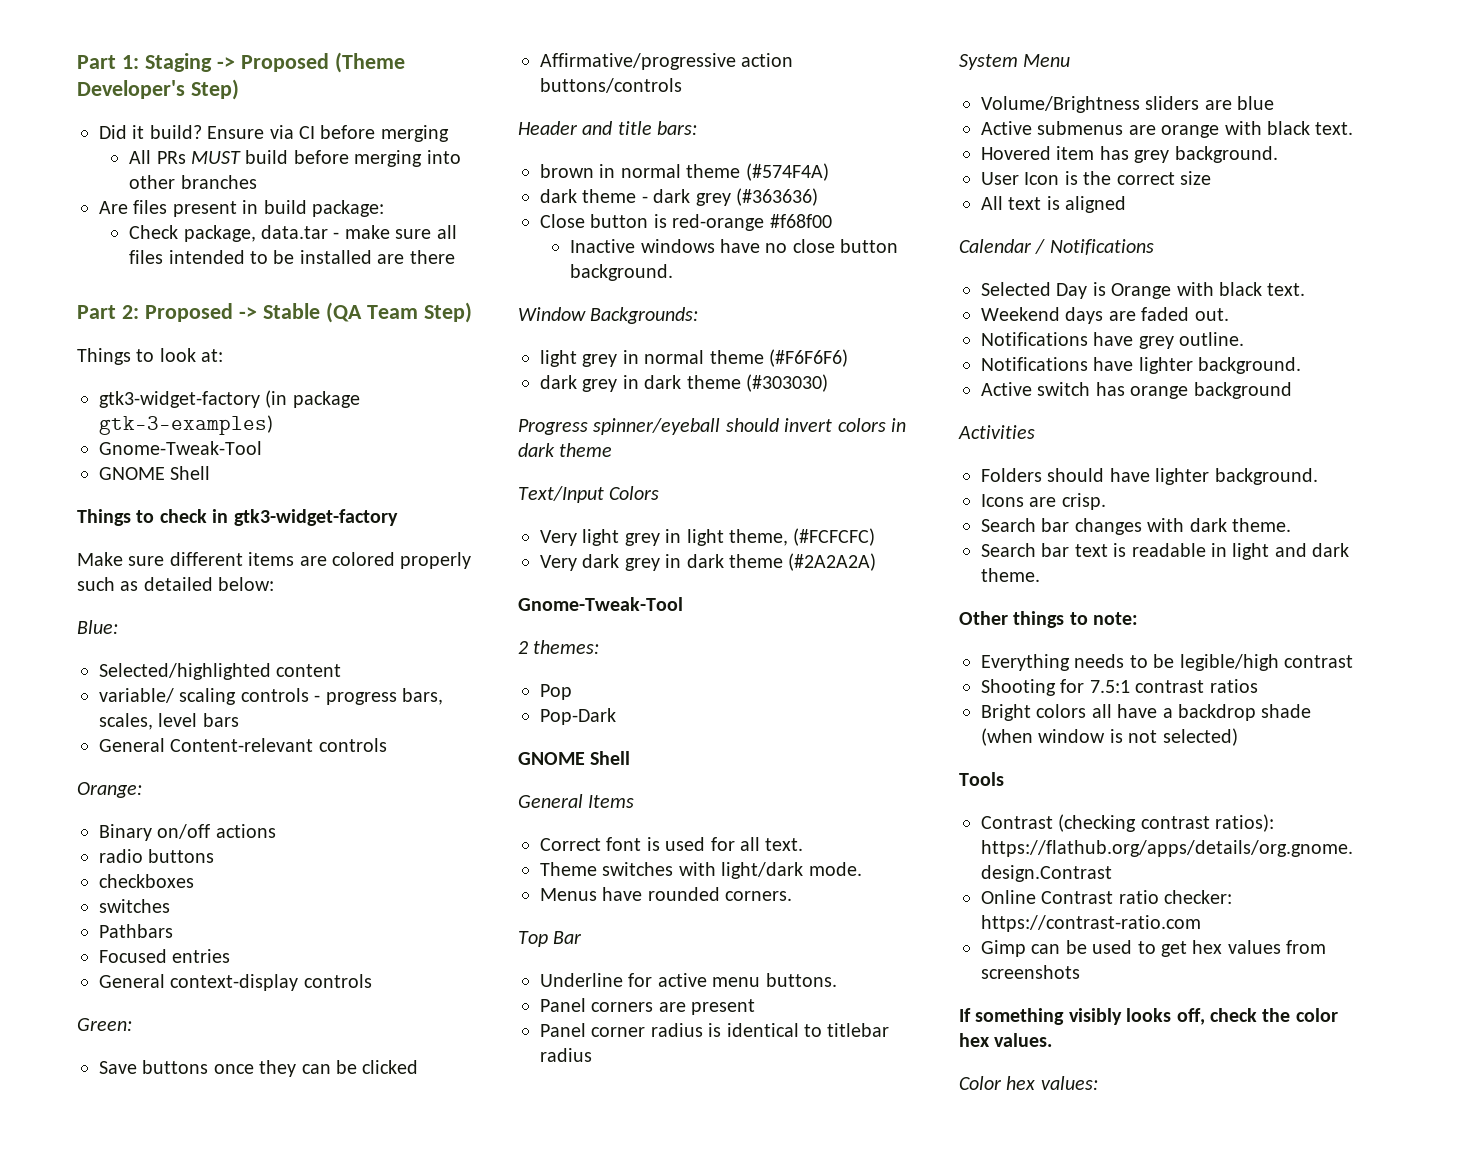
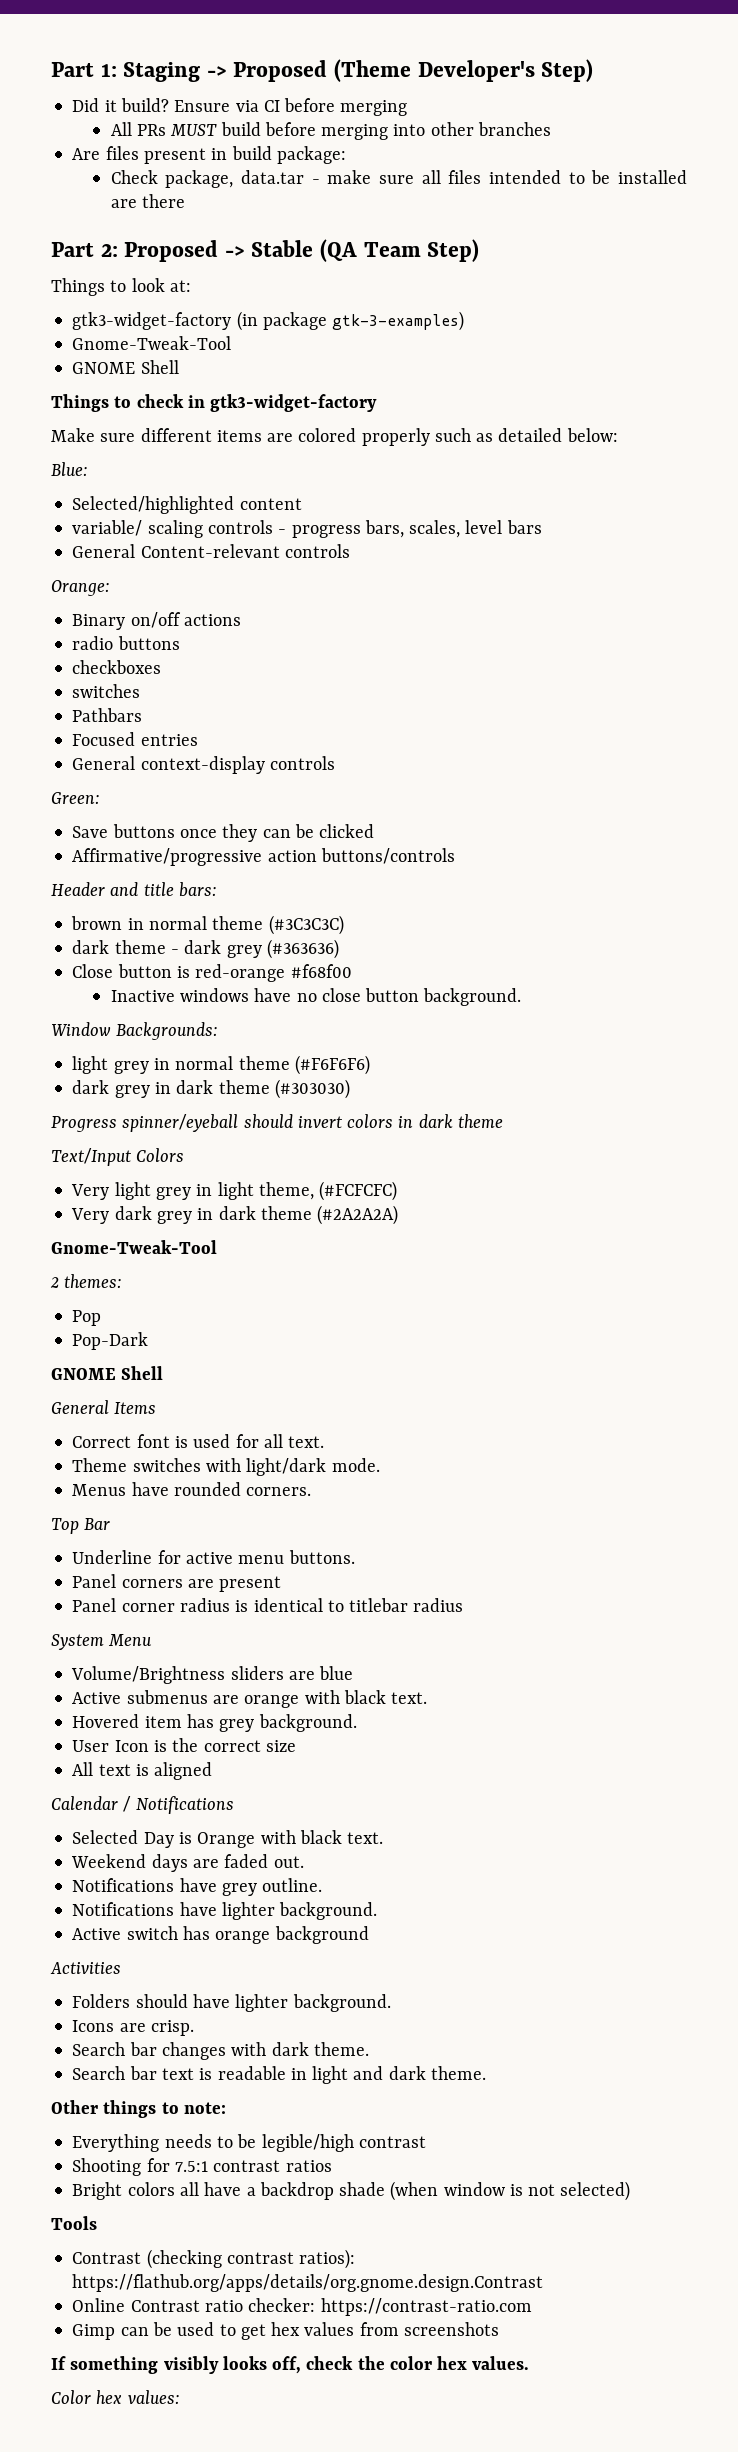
- brown in normal theme (#574F4A)
+ brown in normal theme (#3C3C3C)

